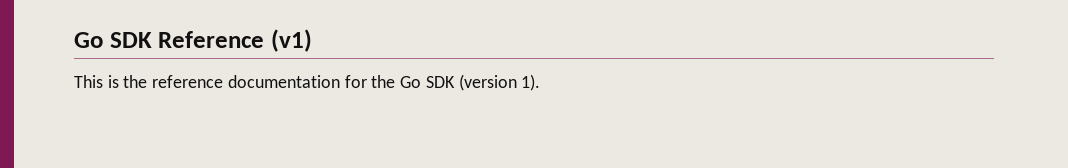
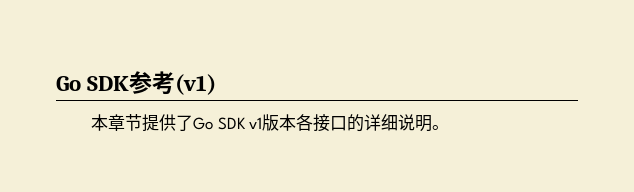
- Go SDK Reference (v1)
+ Go SDK参考(v1)
- This is the reference documentation for the Go SDK (version 1).
+ 本章节提供了Go SDK v1版本各接口的详细说明。

